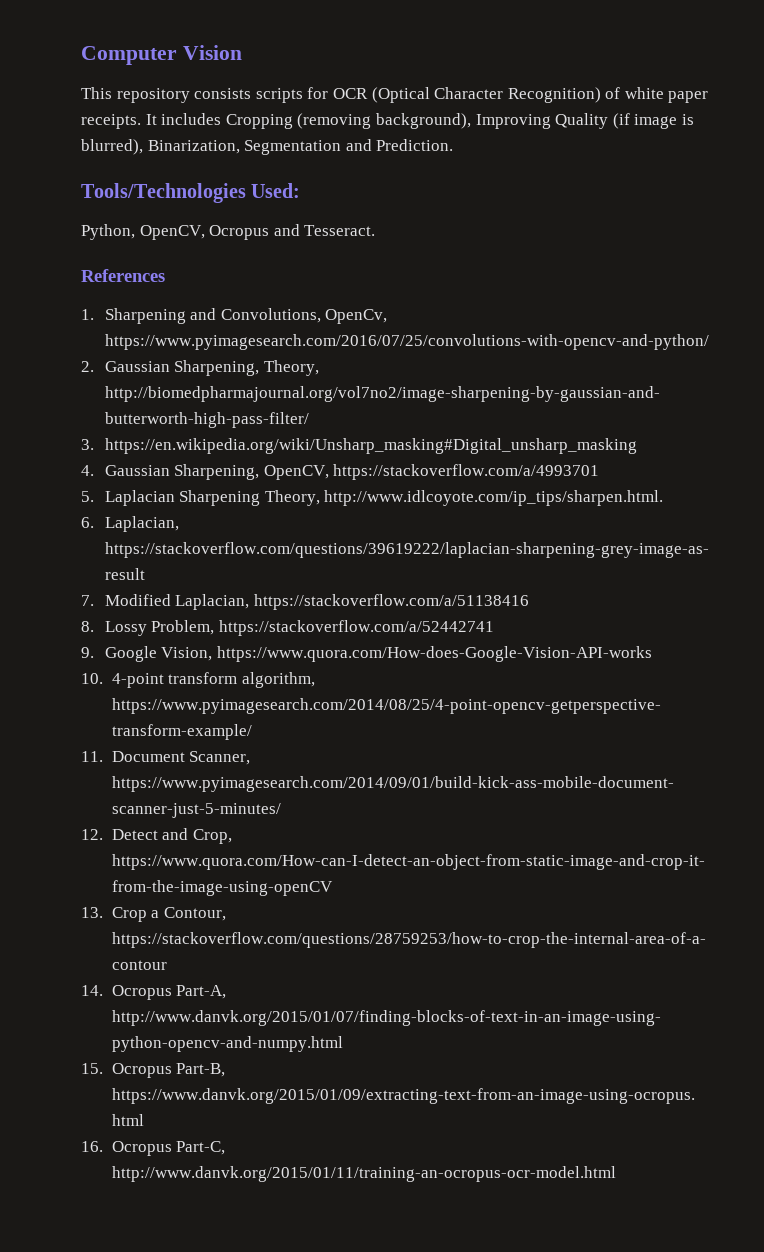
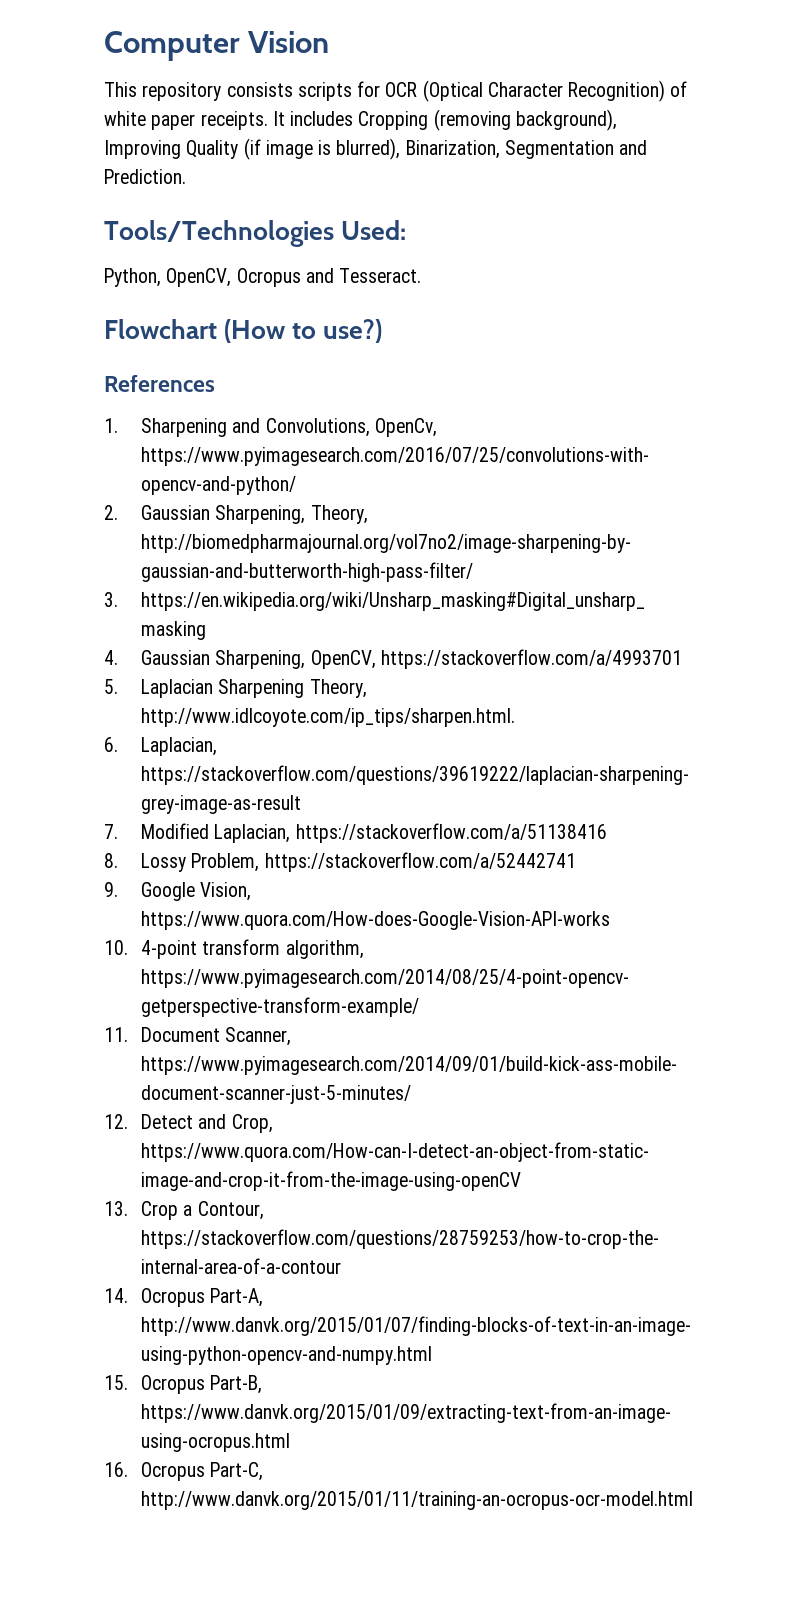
+ Flowchart (How to use?)

